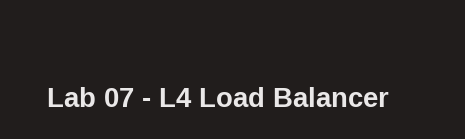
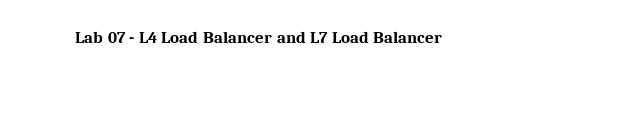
- Lab 07 - L4 Load Balancer
+ Lab 07 - L4 Load Balancer and L7 Load Balancer

